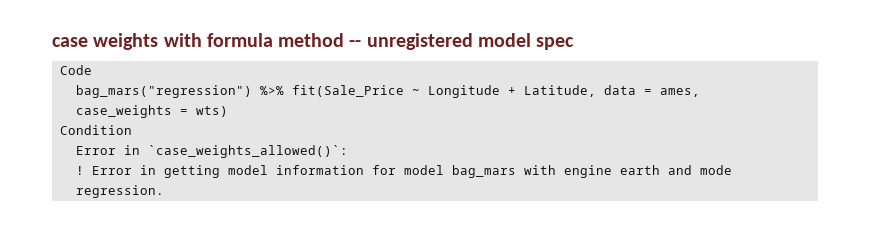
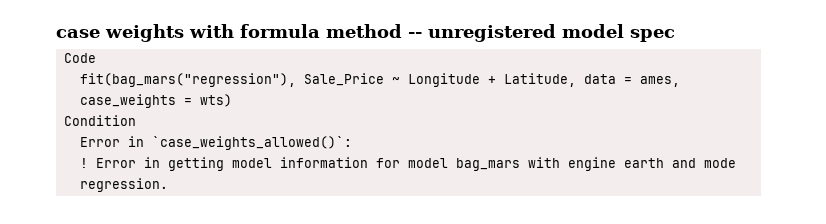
- bag_mars("regression") %>% fit(Sale_Price ~ Longitude + Latitude, data = ames,
+ fit(bag_mars("regression"), Sale_Price ~ Longitude + Latitude, data = ames,

